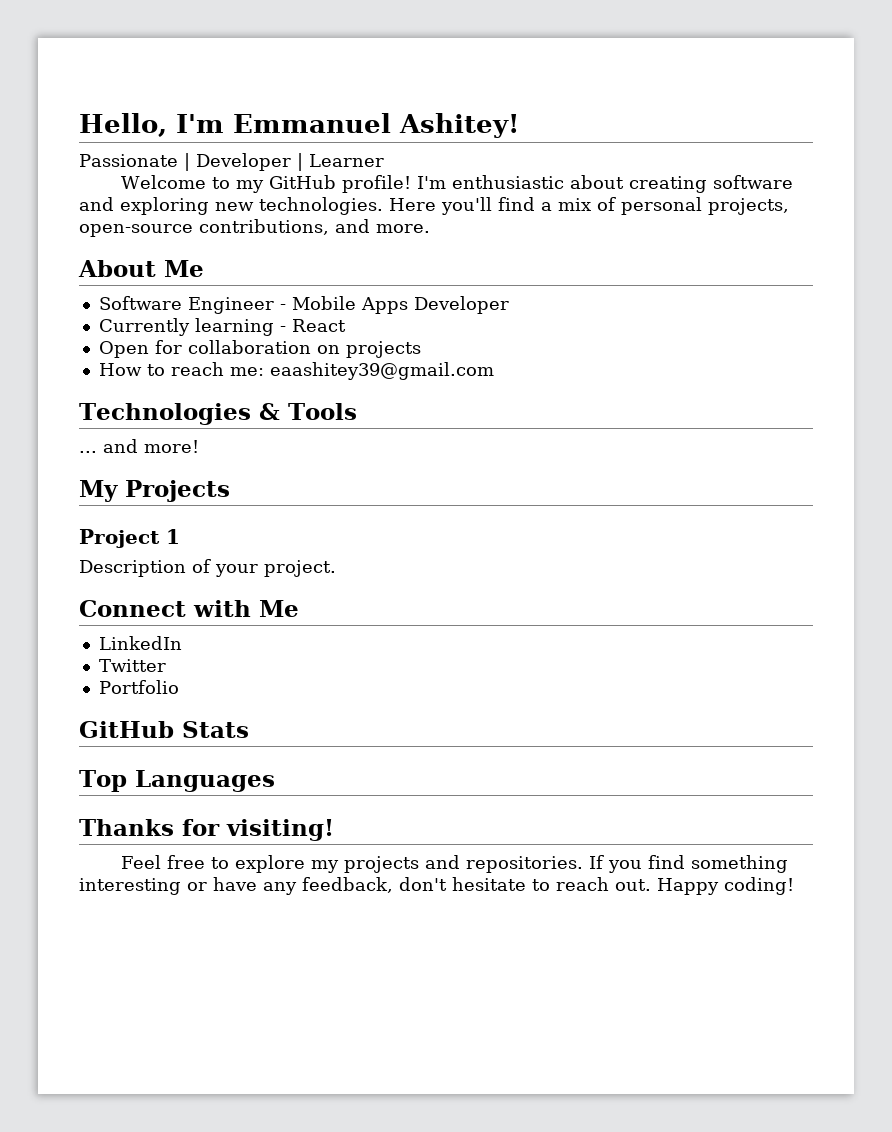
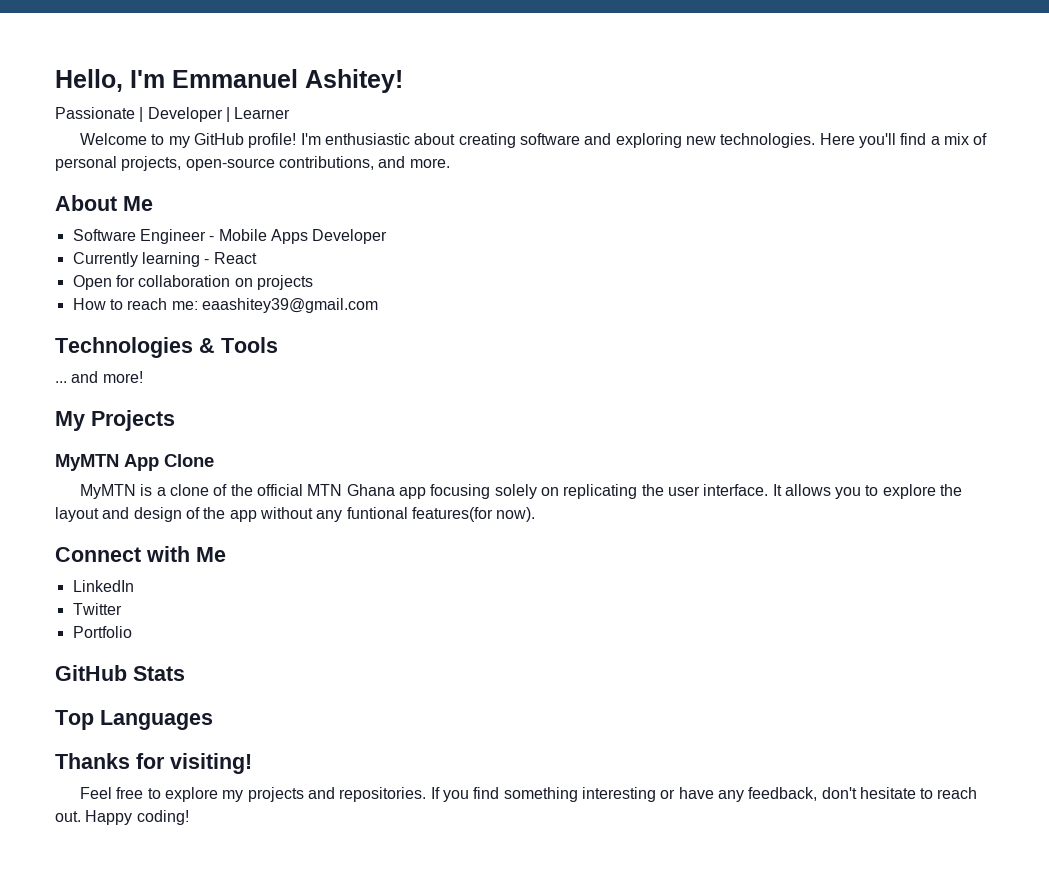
- Project 1
- Description of your project.
+ MyMTN App Clone
+ MyMTN is a clone of the official MTN Ghana app focusing solely on replicating the user interface. It allows you to explore the layout and design of the app without any funtional features(for now).

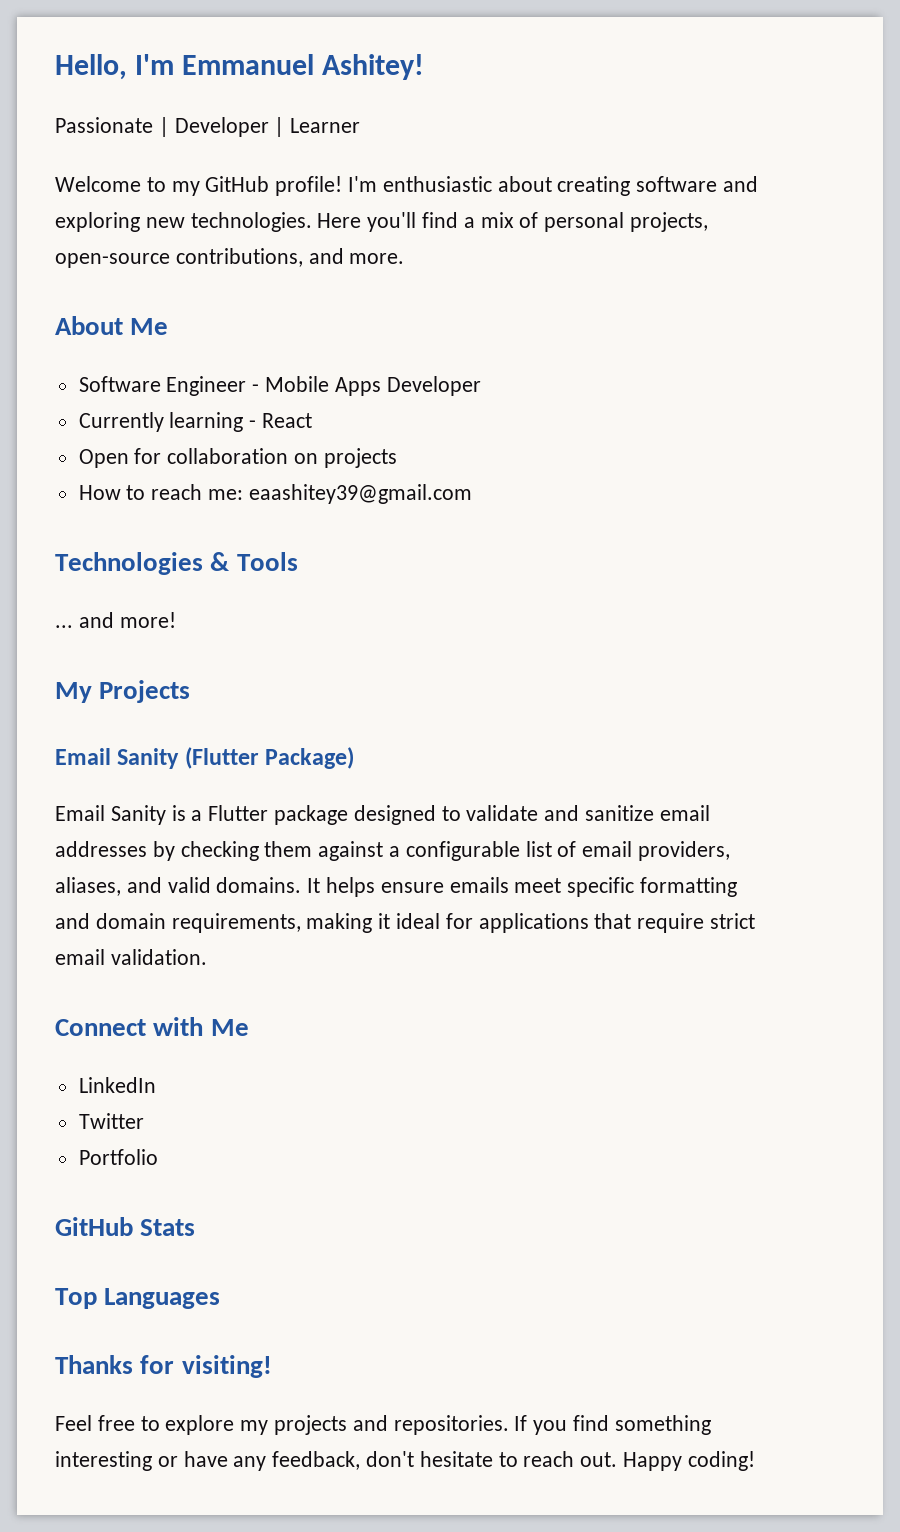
- MyMTN App Clone
- MyMTN is a clone of the official MTN Ghana app focusing solely on replicating the user interface. It allows you to explore the layout and design of the app without any funtional features(for now).
+ Email Sanity (Flutter Package)
+ Email Sanity is a Flutter package designed to validate and sanitize email addresses by checking them against a configurable list of email providers, aliases, and valid domains. It helps ensure emails meet specific formatting and domain requirements, making it ideal for applications that require strict email validation.

